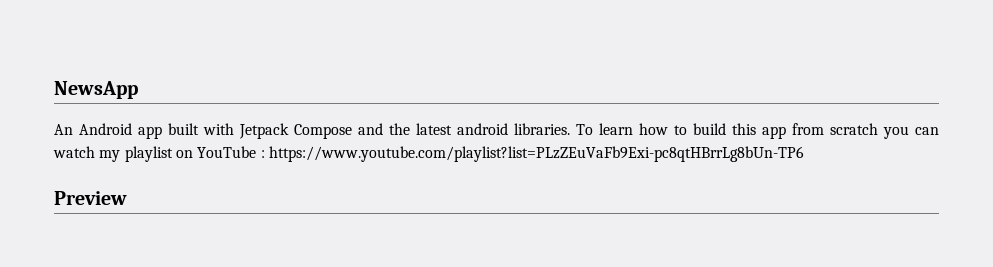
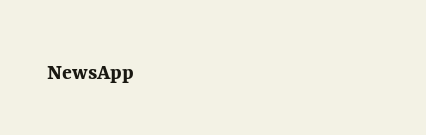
- An Android app built with Jetpack Compose and the latest android libraries. To learn how to build this app from scratch you can watch my playlist on YouTube : https://www.youtube.com/playlist?list=PLzZEuVaFb9Exi-pc8qtHBrrLg8bUn-TP6
- Preview

